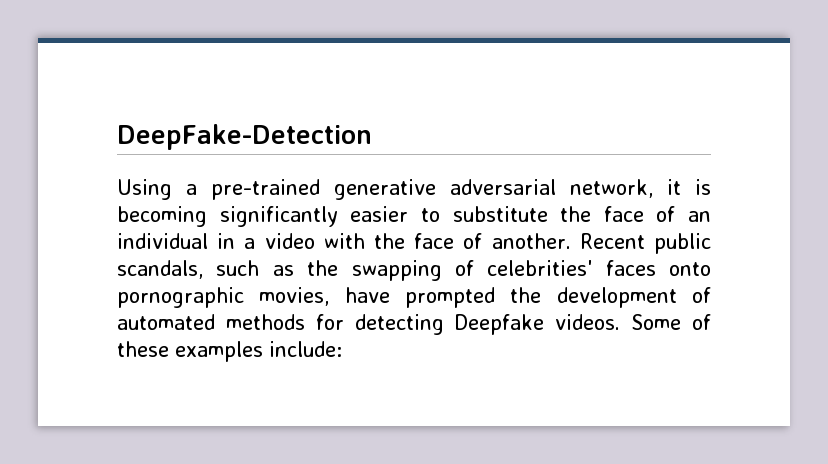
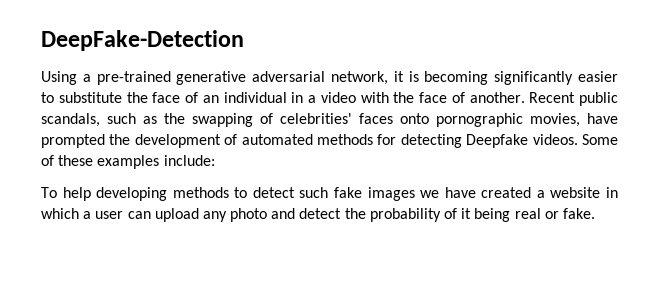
+ To help developing methods to detect such fake images we have created a website in which a user can upload any photo and detect the probability of it being real or fake.

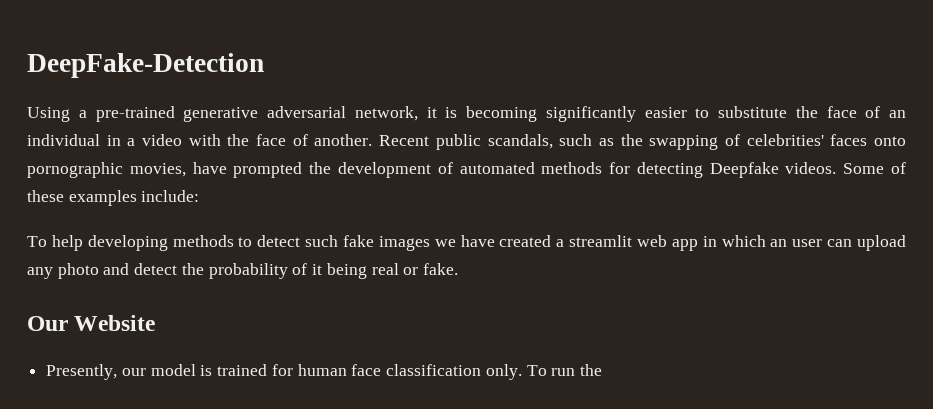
- To help developing methods to detect such fake images we have created a website in which a user can upload any photo and detect the probability of it being real or fake.
+ To help developing methods to detect such fake images we have created a streamlit web app in which an user can upload any photo and detect the probability of it being real or fake.
+ Our Website
+ Presently, our model is trained for human face classification only. To run the

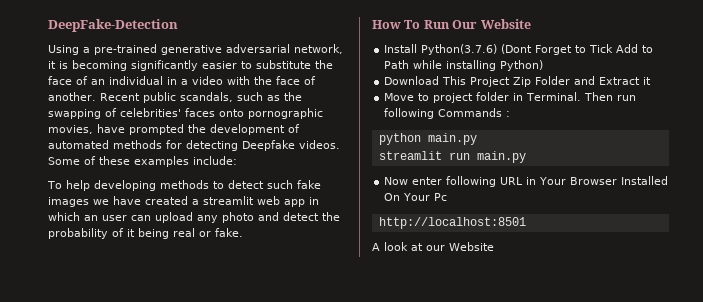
- Our Website
+ How To Run Our Website
- Presently, our model is trained for human face classification only. To run the
+ Install Python(3.7.6) (Dont Forget to Tick Add to Path while installing Python)
+ Download This Project Zip Folder and Extract it
+ Move to project folder in Terminal. Then run following Commands :
+ python main.py
+ streamlit run main.py
+ Now enter following URL in Your Browser Installed On Your Pc
+ http://localhost:8501
+ A look at our Website

